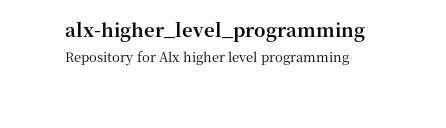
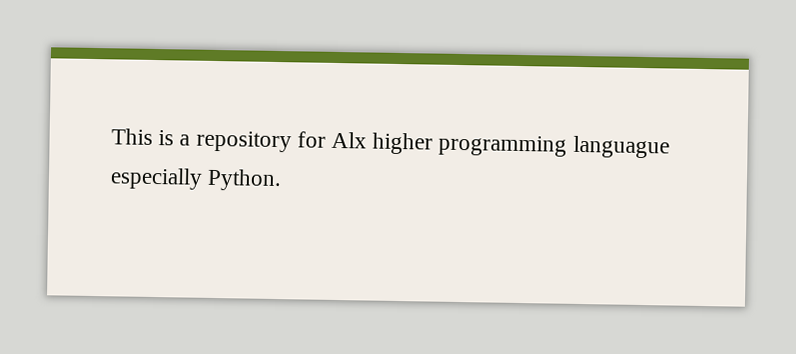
- alx-higher_level_programming
- Repository for Alx higher level programming
+ This is a repository for Alx higher programming languague especially Python.

